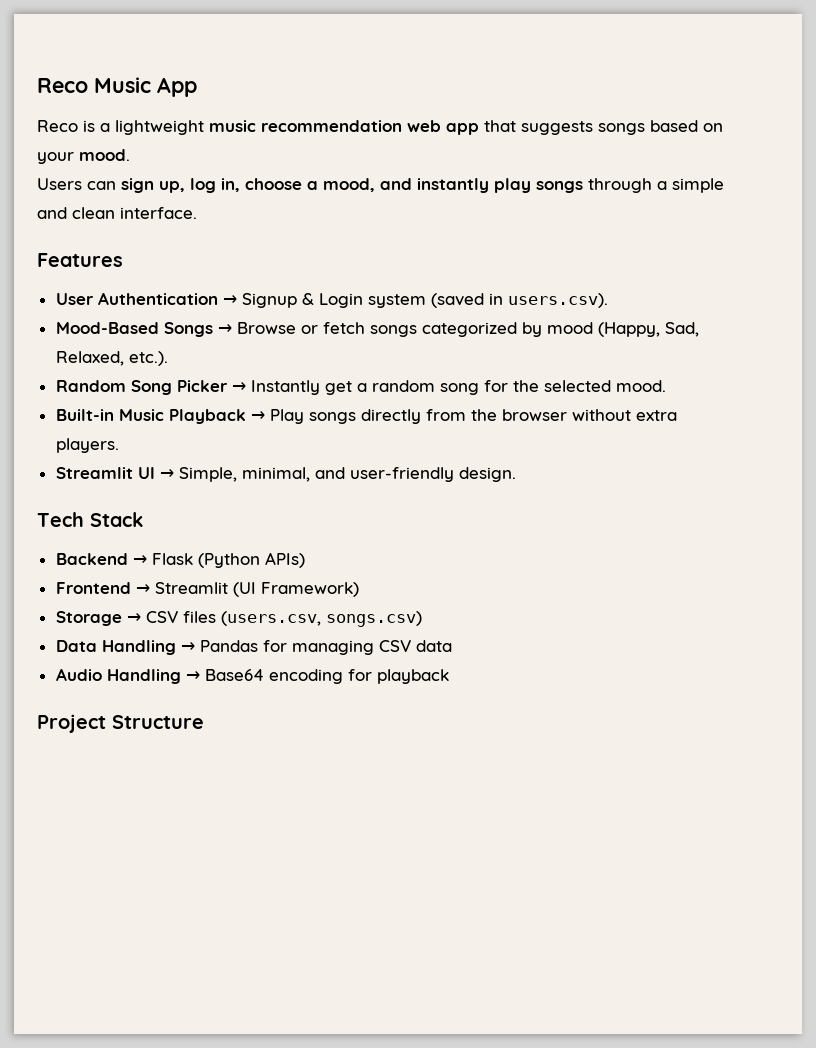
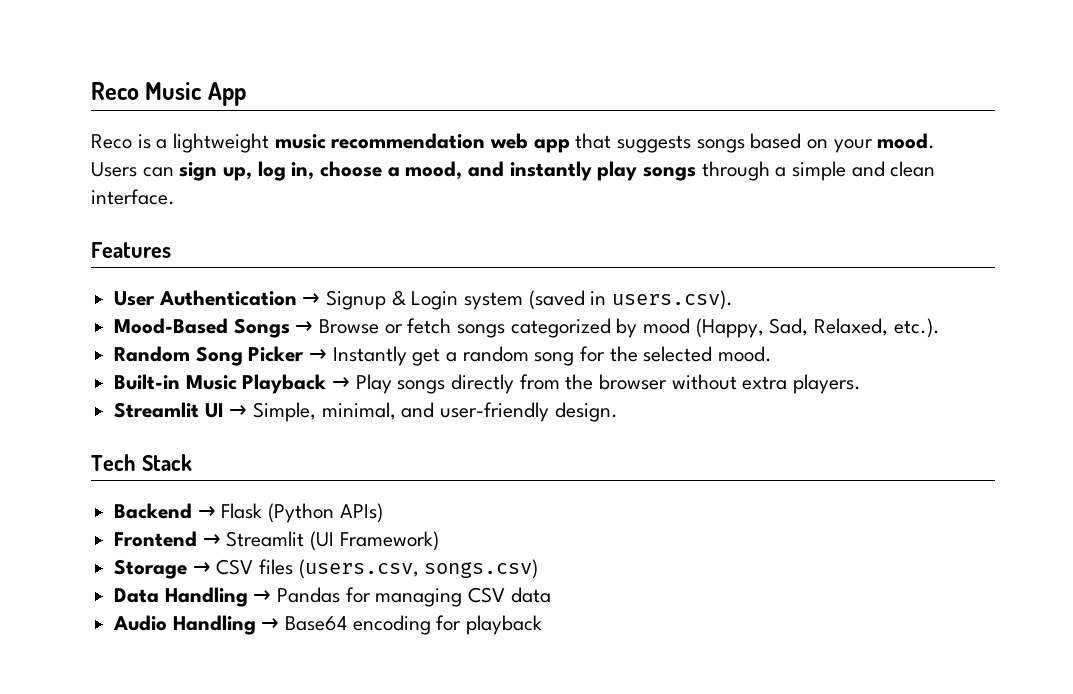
- Project Structure

